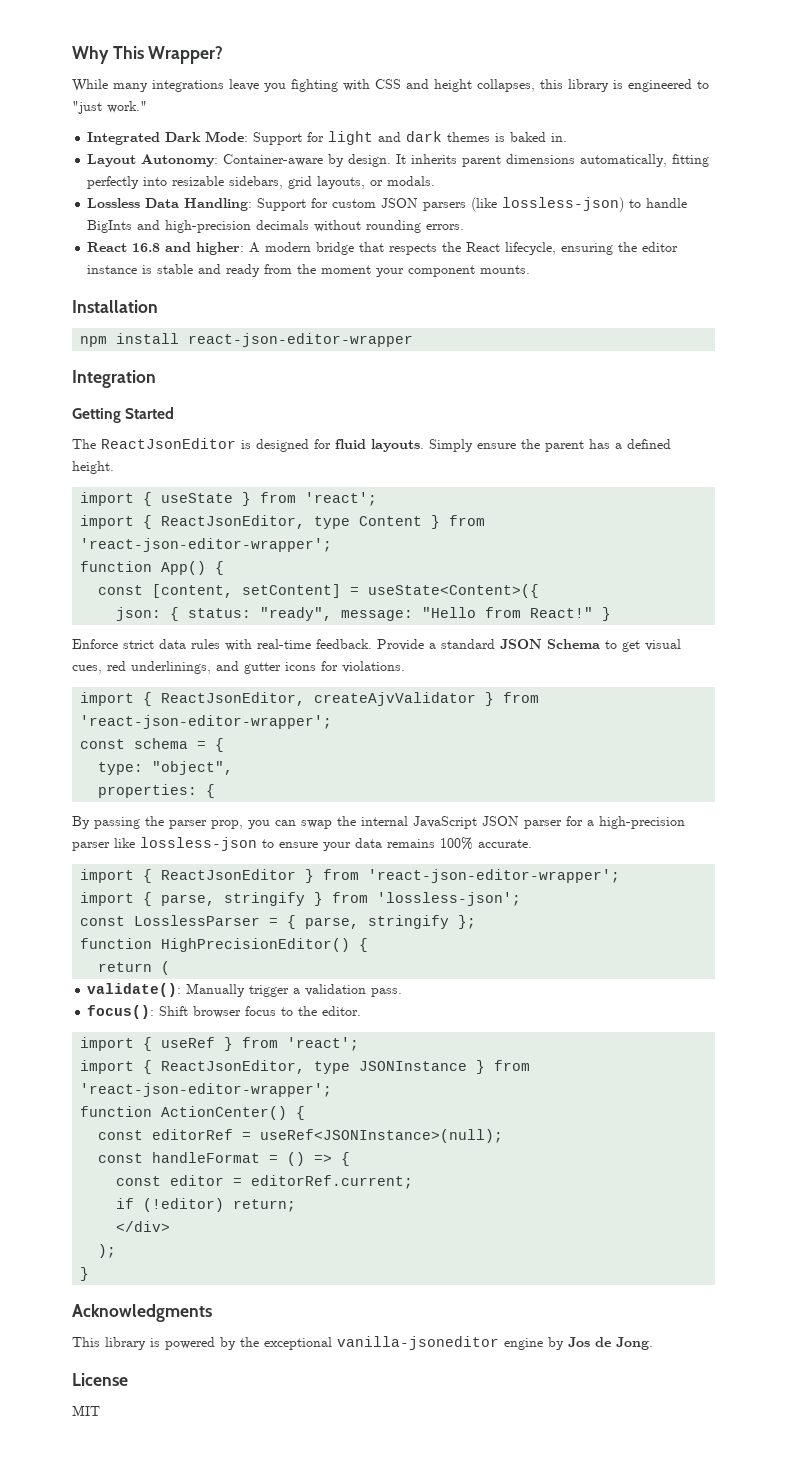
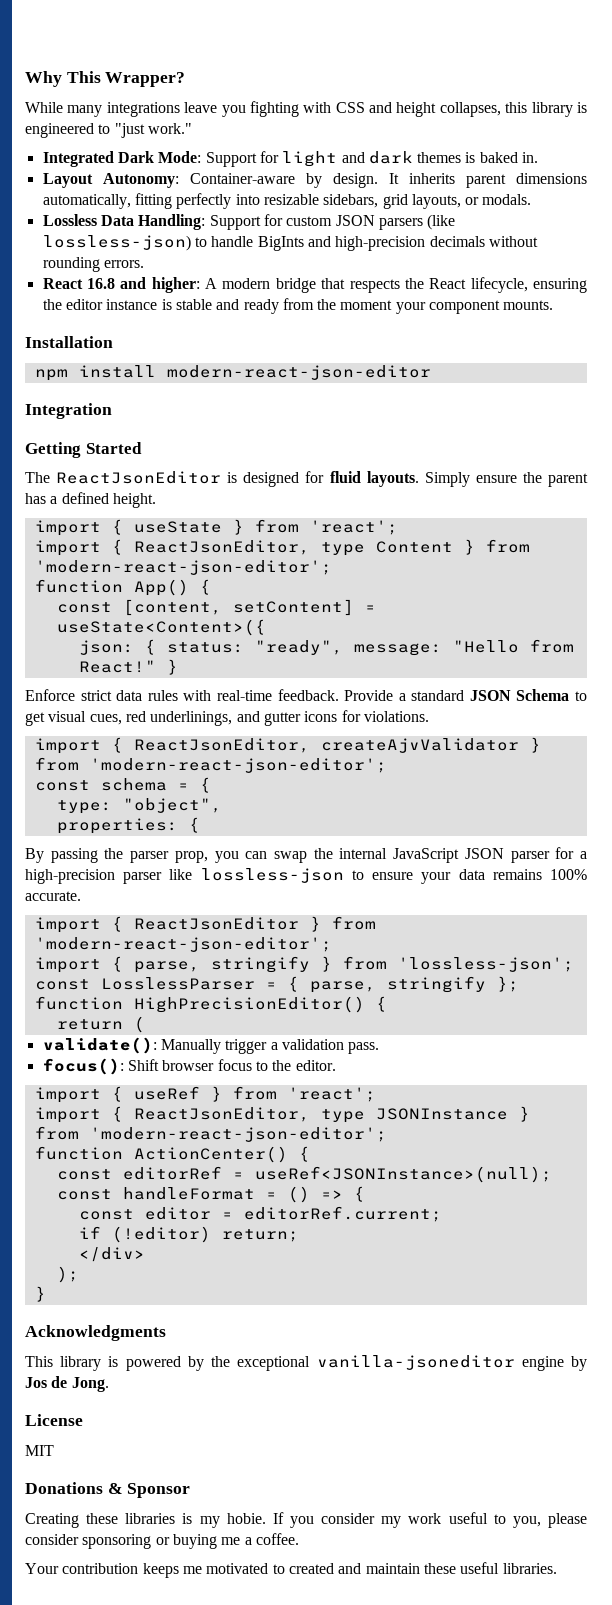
- npm install react-json-editor-wrapper
+ npm install modern-react-json-editor
- import { ReactJsonEditor, type Content } from 'react-json-editor-wrapper';
+ import { ReactJsonEditor, type Content } from 'modern-react-json-editor';
- import { ReactJsonEditor, createAjvValidator } from 'react-json-editor-wrapper';
+ import { ReactJsonEditor, createAjvValidator } from 'modern-react-json-editor';
- import { ReactJsonEditor } from 'react-json-editor-wrapper';
+ import { ReactJsonEditor } from 'modern-react-json-editor';
- import { ReactJsonEditor, type JSONInstance } from 'react-json-editor-wrapper';
+ import { ReactJsonEditor, type JSONInstance } from 'modern-react-json-editor';
+ Donations & Sponsor
+ Creating these libraries is my hobie. If you consider my work useful to you, please consider sponsoring or buying me a coffee.
+ Your contribution keeps me motivated to created and maintain these useful libraries.

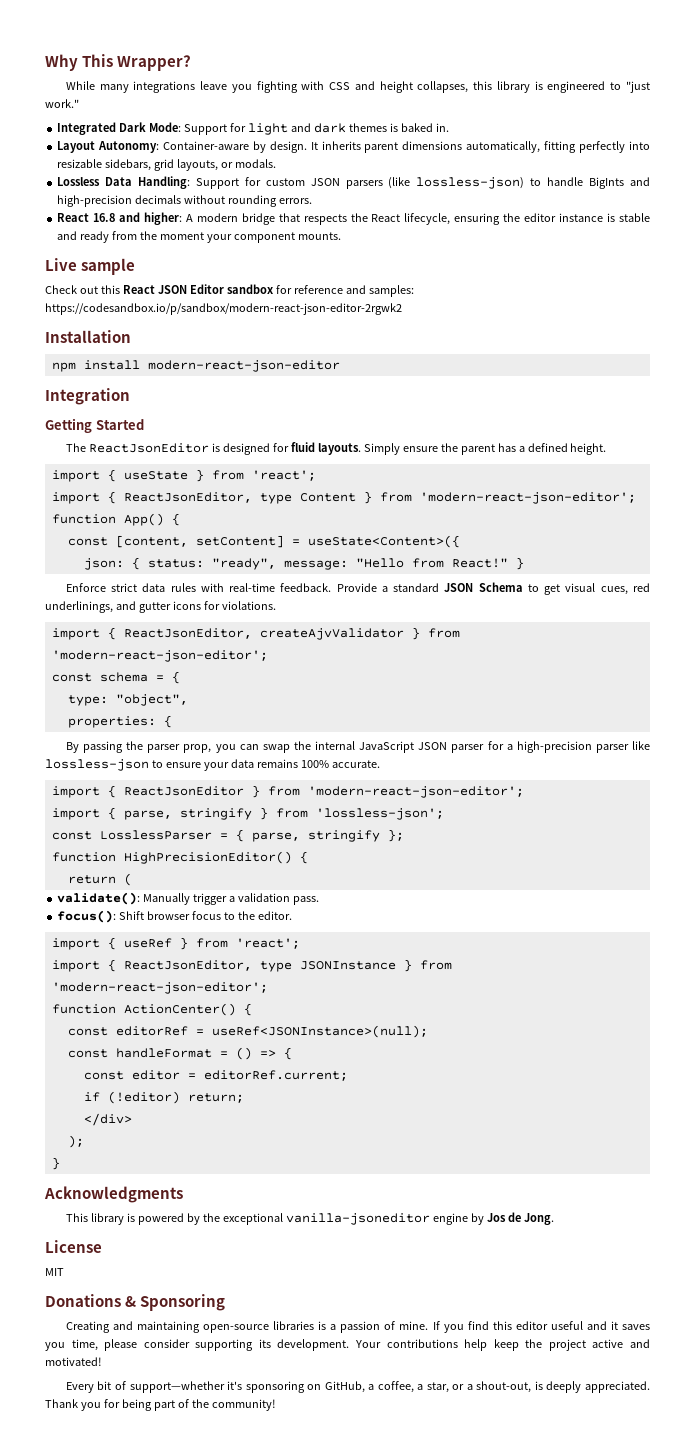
+ Live sample
+ Check out this React JSON Editor sandbox for reference and samples: https://codesandbox.io/p/sandbox/modern-react-json-editor-2rgwk2
- Donations & Sponsor
+ Donations & Sponsoring
- Creating these libraries is my hobie. If you consider my work useful to you, please consider sponsoring or buying me a coffee.
- Your contribution keeps me motivated to created and maintain these useful libraries.
+ Creating and maintaining open-source libraries is a passion of mine. If you find this editor useful and it saves you time, please consider supporting its development. Your contributions help keep the project active and motivated!
+ Every bit of support—whether it's sponsoring on GitHub, a coffee, a star, or a shout-out, is deeply appreciated. Thank you for being part of the community!

